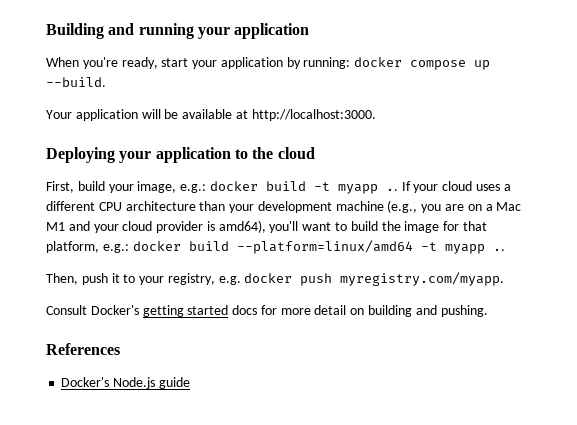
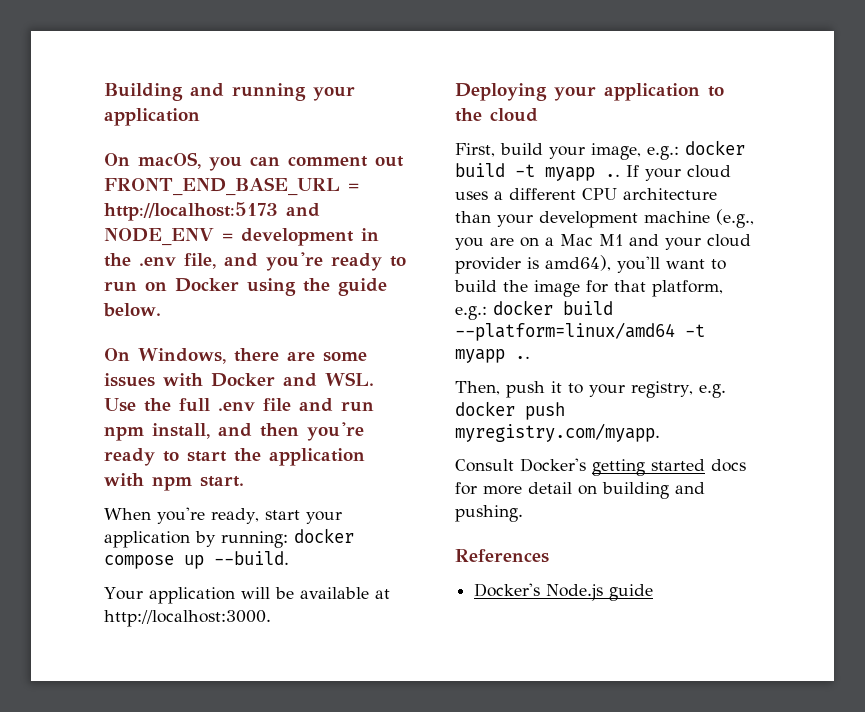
+ On macOS, you can comment out FRONT_END_BASE_URL = http://localhost:5173 and NODE_ENV = development in the .env file, and you're ready to run on Docker using the guide below.
+ On Windows, there are some issues with Docker and WSL. Use the full .env file and run npm install, and then you're ready to start the application with npm start.

